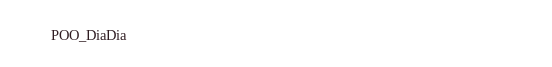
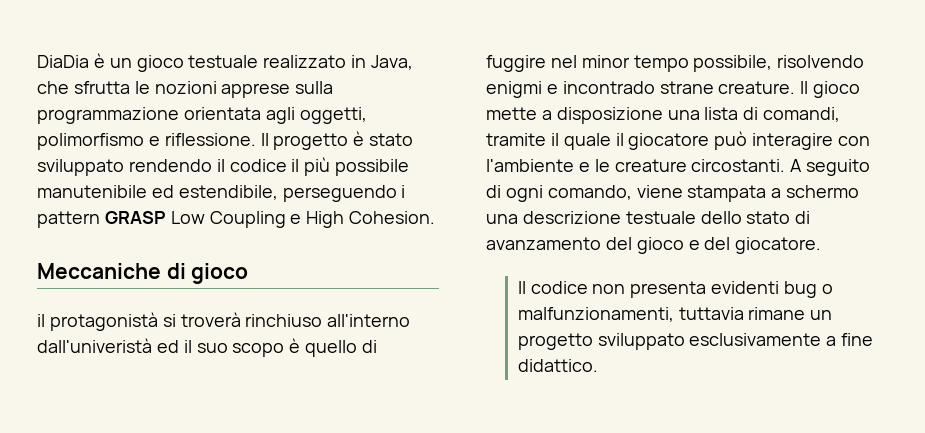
- POO_DiaDia
+ DiaDia è un gioco testuale realizzato in Java, che sfrutta le nozioni apprese sulla programmazione orientata agli oggetti, polimorfismo e riflessione. Il progetto è stato sviluppato rendendo il codice il più possibile manutenibile ed estendibile, perseguendo i pattern GRASP Low Coupling e High Cohesion.
+ Meccaniche di gioco
+ il protagonistà si troverà rinchiuso all'interno dall'univeristà ed il suo scopo è quello di fuggire nel minor tempo possibile, risolvendo enigmi e incontrado strane creature. Il gioco mette a disposizione una lista di comandi, tramite il quale il giocatore può interagire con l'ambiente e le creature circostanti. A seguito di ogni comando, viene stampata a schermo una descrizione testuale dello stato di avanzamento del gioco e del giocatore.
+ Il codice non presenta evidenti bug o malfunzionamenti, tuttavia rimane un progetto sviluppato esclusivamente a fine didattico.

